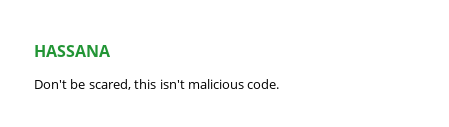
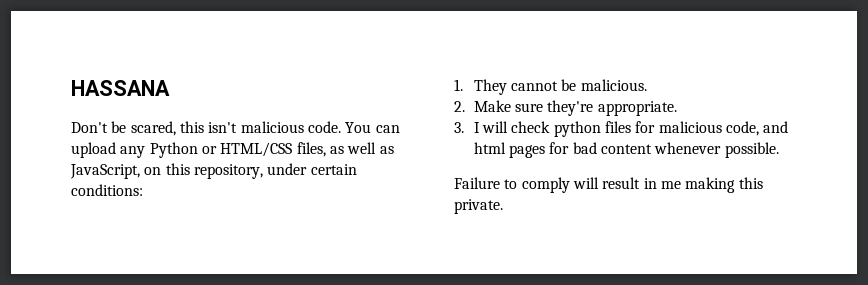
+ You can upload any Python or HTML/CSS files, as well as JavaScript, on this repository, under certain conditions:
+ 1. They cannot be malicious.
+ 2. Make sure they're appropriate.
+ 3. I will check python files for malicious code, and html pages for bad content whenever possible.
+ Failure to comply will result in me making this private.

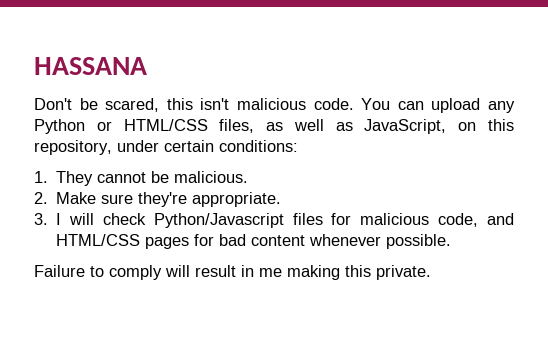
- 3. I will check python files for malicious code, and html pages for bad content whenever possible.
+ 3. I will check Python/Javascript files for malicious code, and HTML/CSS pages for bad content whenever possible.

